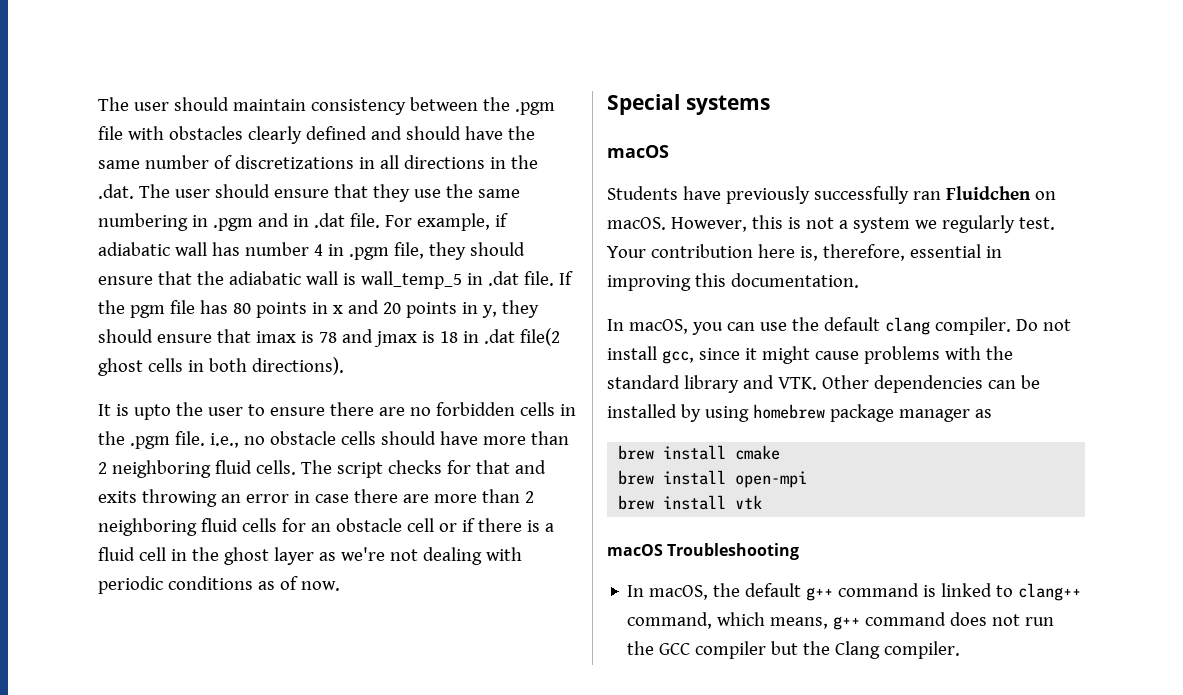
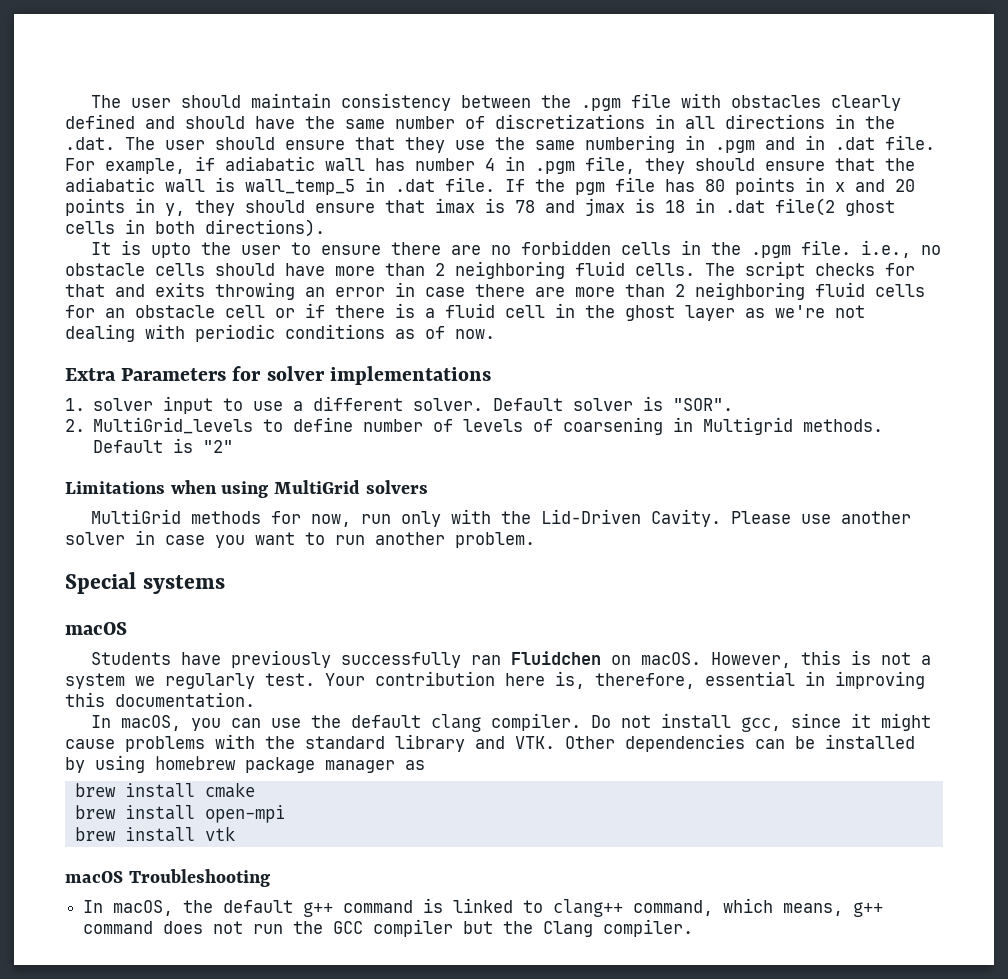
+ Extra Parameters for solver implementations
+ 1. solver input to use a different solver. Default solver is "SOR".
+ 2. MultiGrid_levels to define number of levels of coarsening in Multigrid methods. Default is "2"
+ Limitations when using MultiGrid solvers
+ MultiGrid methods for now, run only with the Lid-Driven Cavity. Please use another solver in case you want to run another problem.

